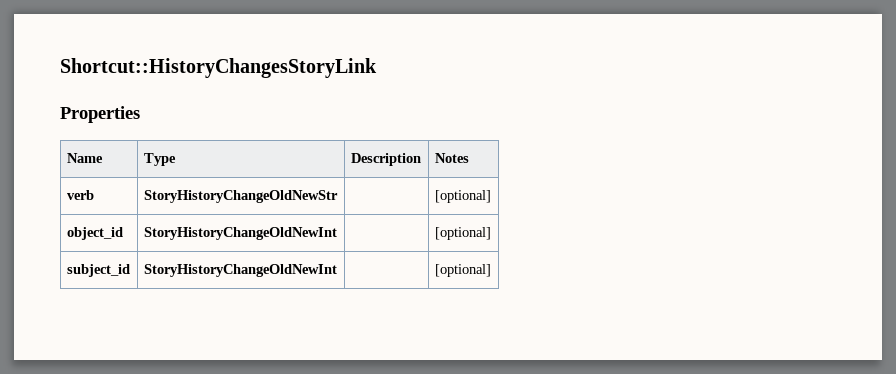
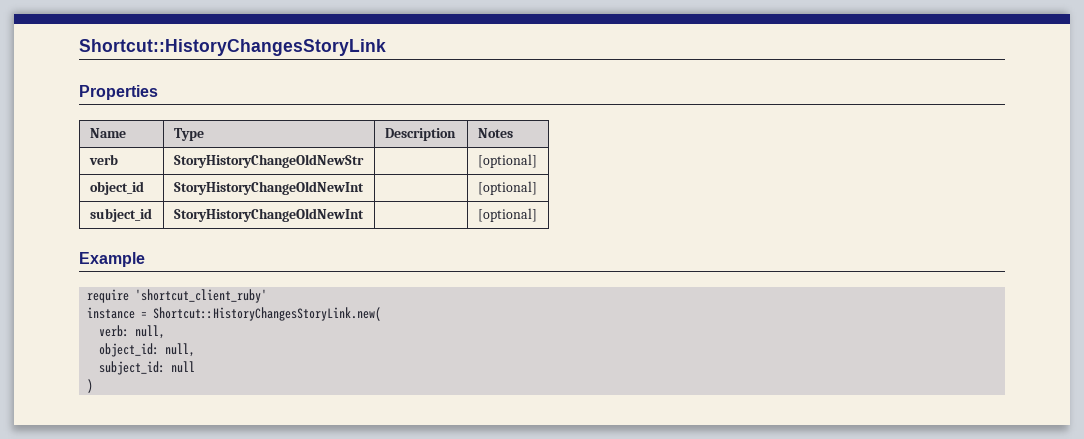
+ Example
+ require 'shortcut_client_ruby'
+ instance = Shortcut::HistoryChangesStoryLink.new(
+ verb: null,
+ object_id: null,
+ subject_id: null
+ )

